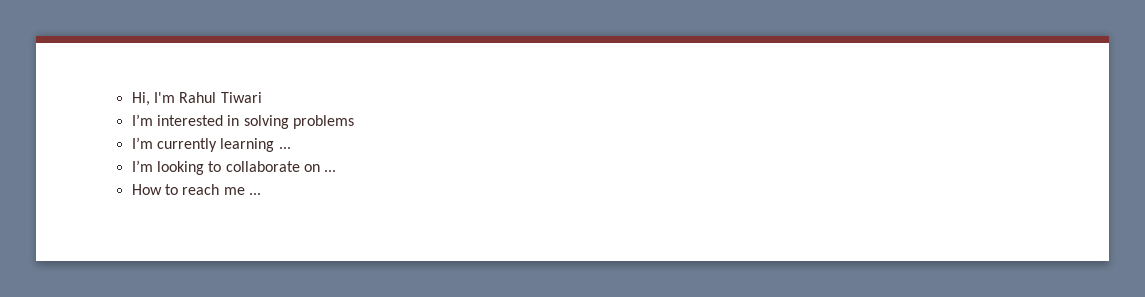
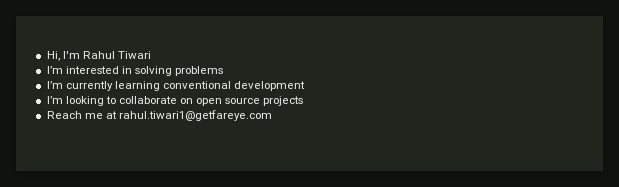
- I’m currently learning ...
+ I’m currently learning conventional development
- I’m looking to collaborate on ...
- How to reach me ...
+ I’m looking to collaborate on open source projects
+ Reach me at rahul.tiwari1@getfareye.com

